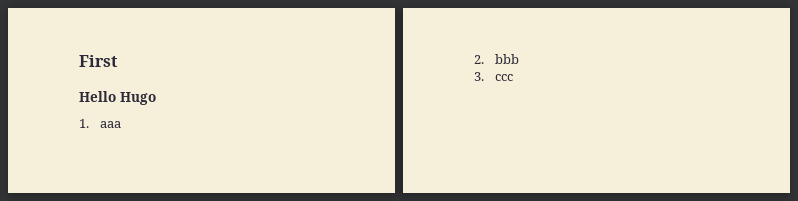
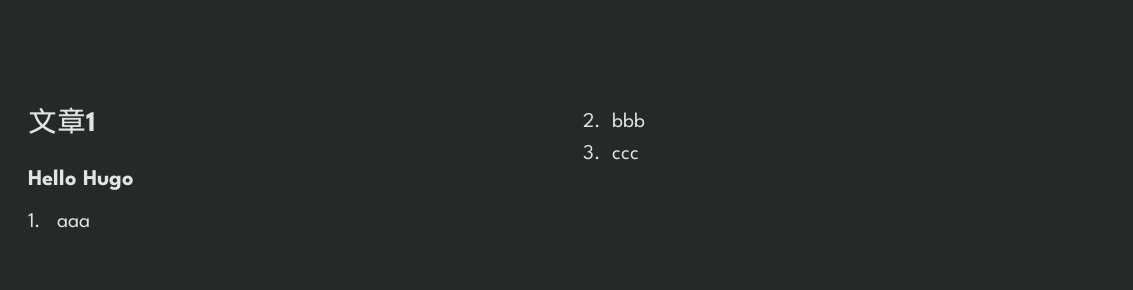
- First
+ 文章1

